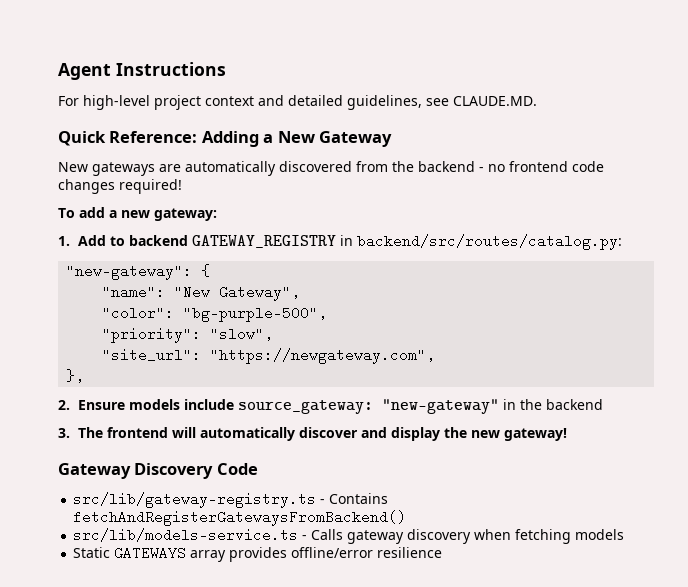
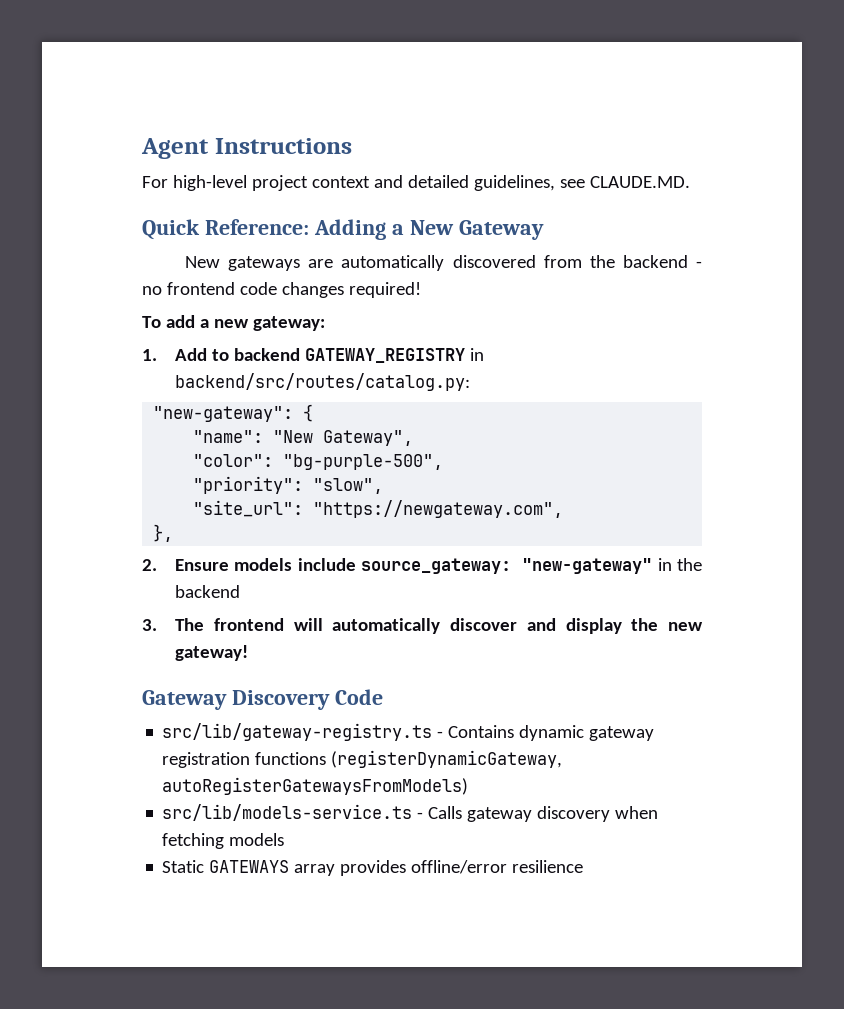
- src/lib/gateway-registry.ts - Contains fetchAndRegisterGatewaysFromBackend()
+ src/lib/gateway-registry.ts - Contains dynamic gateway registration functions (registerDynamicGateway, autoRegisterGatewaysFromModels)

